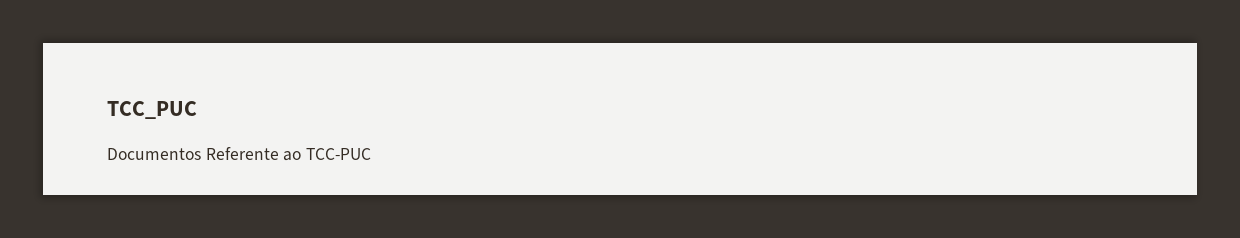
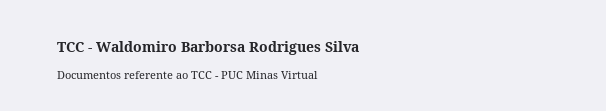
- TCC_PUC
- Documentos Referente ao TCC-PUC
+ TCC - Waldomiro Barborsa Rodrigues Silva
+ Documentos referente ao TCC - PUC Minas Virtual

